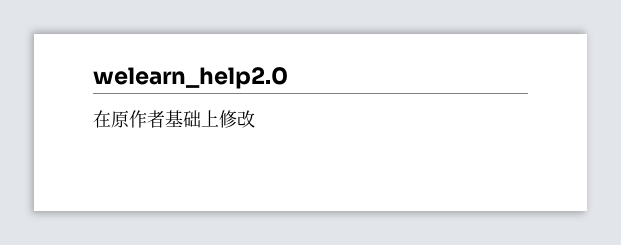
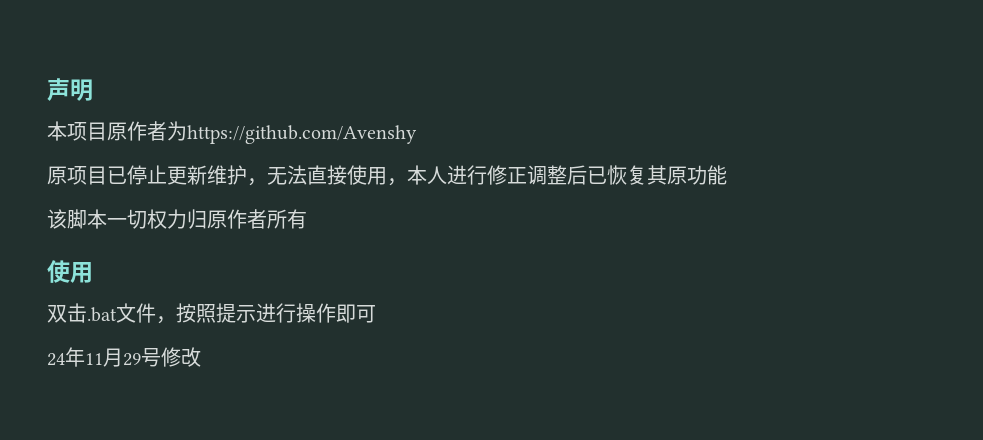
- welearn_help2.0
- 在原作者基础上修改
+ 声明
+ 本项目原作者为https://github.com/Avenshy
+ 原项目已停止更新维护，无法直接使用，本人进行修正调整后已恢复其原功能
+ 该脚本一切权力归原作者所有
+ 使用
+ 双击.bat文件，按照提示进行操作即可
+ 24年11月29号修改

